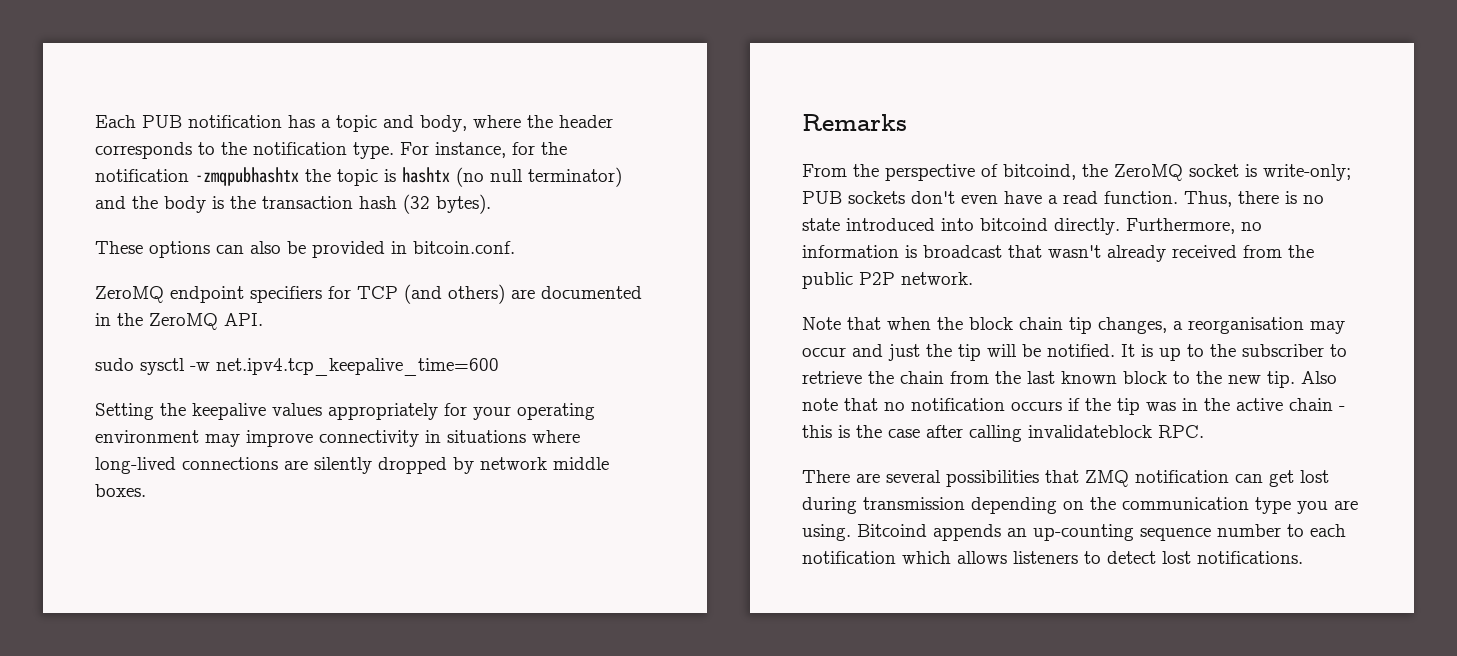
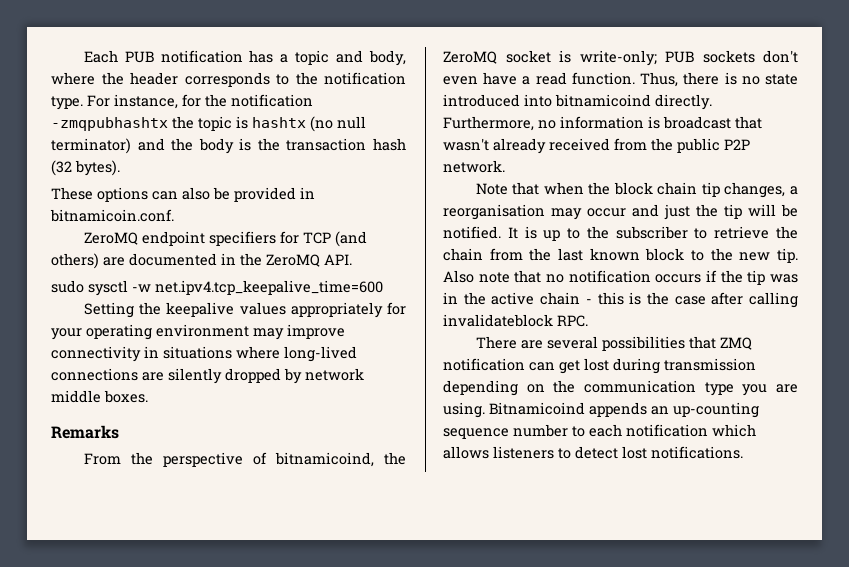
- These options can also be provided in bitcoin.conf.
+ These options can also be provided in bitnamicoin.conf.
- From the perspective of bitcoind, the ZeroMQ socket is write-only; PUB sockets don't even have a read function.
+ From the perspective of bitnamicoind, the ZeroMQ socket is write-only; PUB sockets don't even have a read function.
- Thus, there is no state introduced into bitcoind directly.
+ Thus, there is no state introduced into bitnamicoind directly.
- Bitcoind appends an up-counting sequence number to each notification which allows listeners to detect lost notifications.
+ Bitnamicoind appends an up-counting sequence number to each notification which allows listeners to detect lost notifications.

